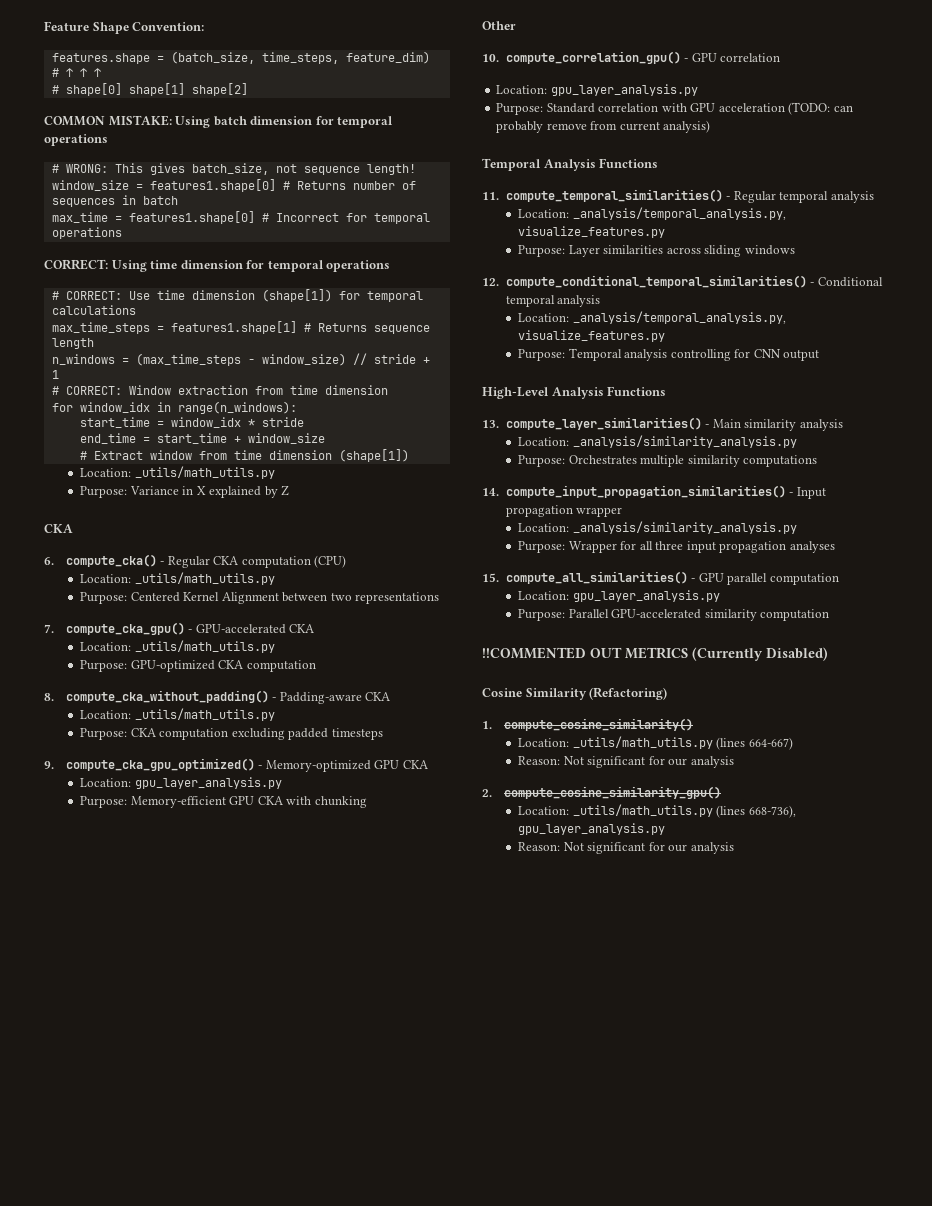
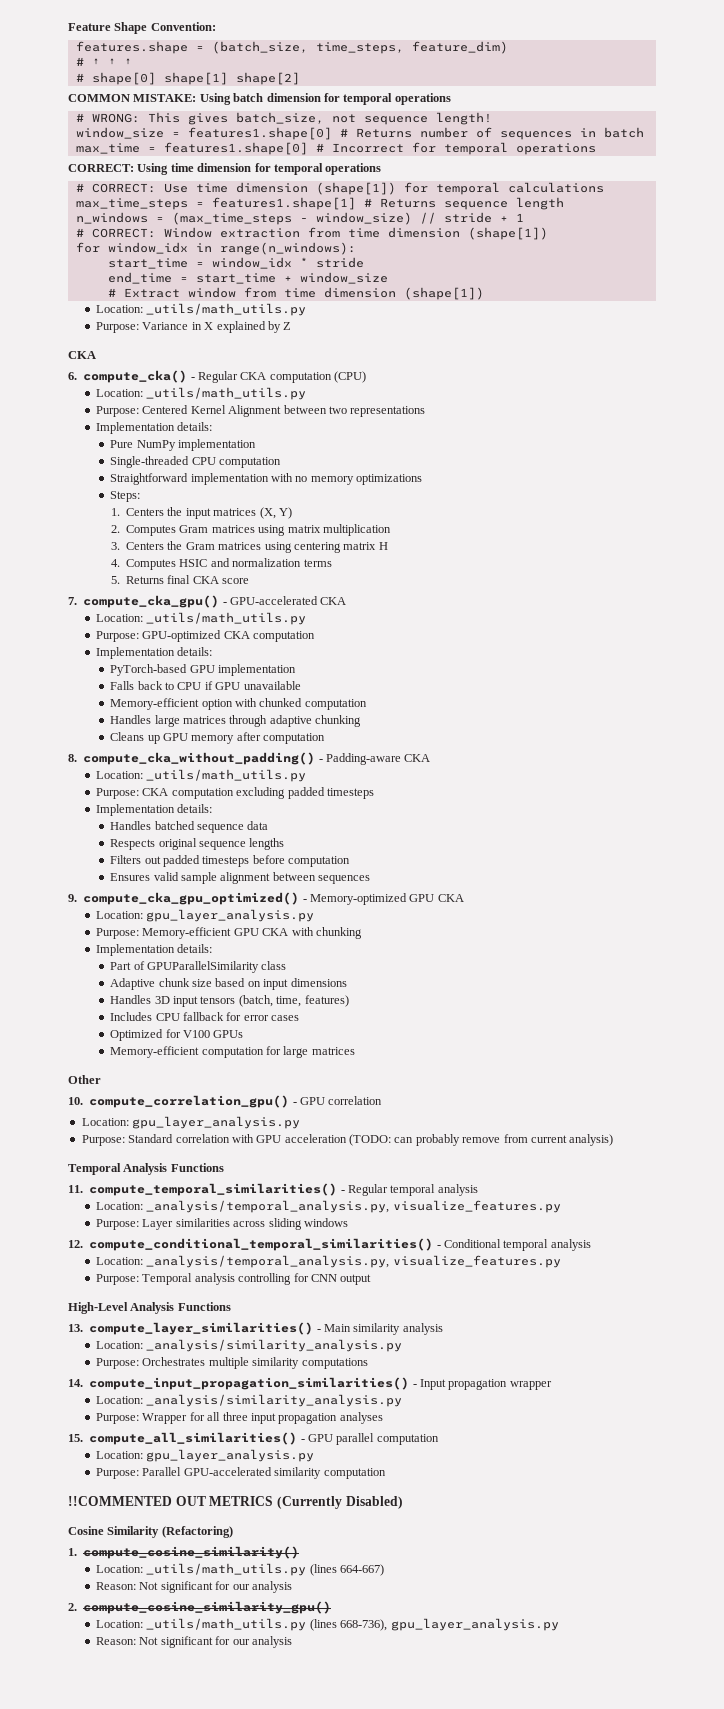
- # CORRECT: Window extraction from time dimension
+ # CORRECT: Window extraction from time dimension (shape[1])
  Purpose: Centered Kernel Alignment between two representations
+ Implementation details:
+ Pure NumPy implementation
+ Single-threaded CPU computation
+ Straightforward implementation with no memory optimizations
+ Steps:
+ 1. Centers the input matrices (X, Y)
+ 2. Computes Gram matrices using matrix multiplication
+ 3. Centers the Gram matrices using centering matrix H
+ 4. Computes HSIC and normalization terms
+ 5. Returns final CKA score
  Purpose: GPU-optimized CKA computation
+ Implementation details:
+ PyTorch-based GPU implementation
+ Falls back to CPU if GPU unavailable
+ Memory-efficient option with chunked computation
+ Handles large matrices through adaptive chunking
+ Cleans up GPU memory after computation
  Purpose: CKA computation excluding padded timesteps
+ Implementation details:
+ Handles batched sequence data
+ Respects original sequence lengths
+ Filters out padded timesteps before computation
+ Ensures valid sample alignment between sequences
  Purpose: Memory-efficient GPU CKA with chunking
+ Implementation details:
+ Part of GPUParallelSimilarity class
+ Adaptive chunk size based on input dimensions
+ Handles 3D input tensors (batch, time, features)
+ Includes CPU fallback for error cases
+ Optimized for V100 GPUs
+ Memory-efficient computation for large matrices

